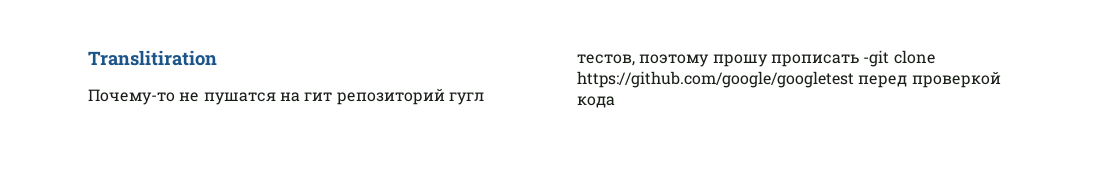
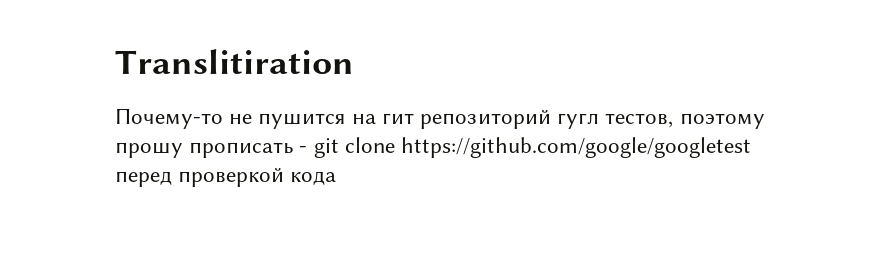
- Почему-то не пушатся на гит репозиторий гугл тестов, поэтому прошу прописать -git clone https://github.com/google/googletest перед проверкой кода
+ Почему-то не пушится на гит репозиторий гугл тестов, поэтому прошу прописать - git clone https://github.com/google/googletest перед проверкой кода

